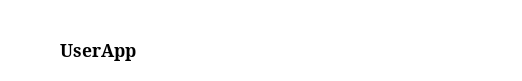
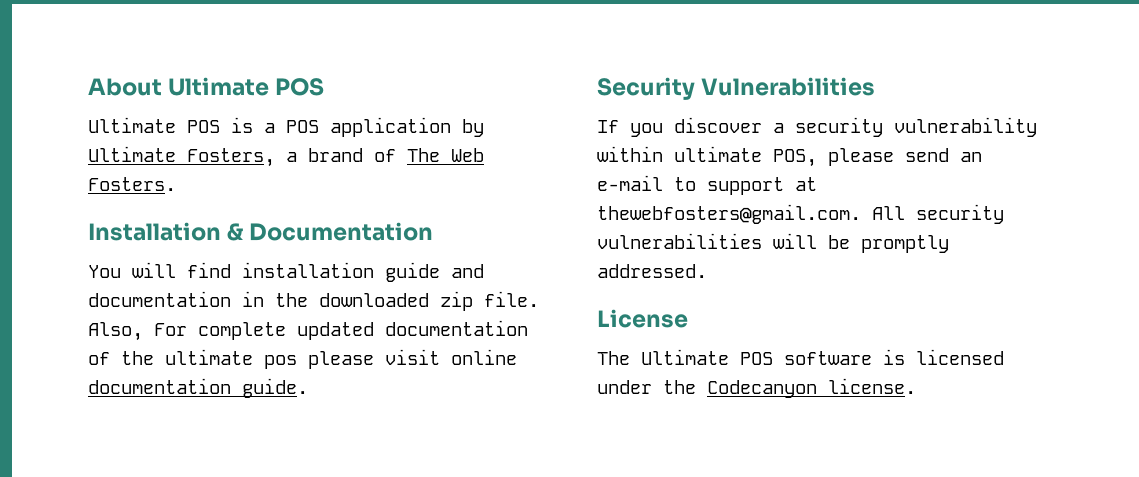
- UserApp
+ About Ultimate POS
+ Ultimate POS is a POS application by Ultimate Fosters, a brand of The Web Fosters.
+ Installation & Documentation
+ You will find installation guide and documentation in the downloaded zip file. Also, For complete updated documentation of the ultimate pos please visit online documentation guide.
+ Security Vulnerabilities
+ If you discover a security vulnerability within ultimate POS, please send an e-mail to support at thewebfosters@gmail.com. All security vulnerabilities will be promptly addressed.
+ License
+ The Ultimate POS software is licensed under the Codecanyon license.

